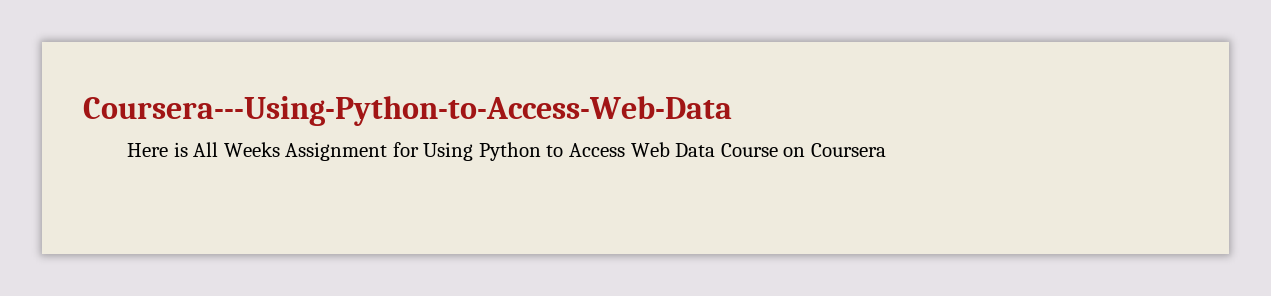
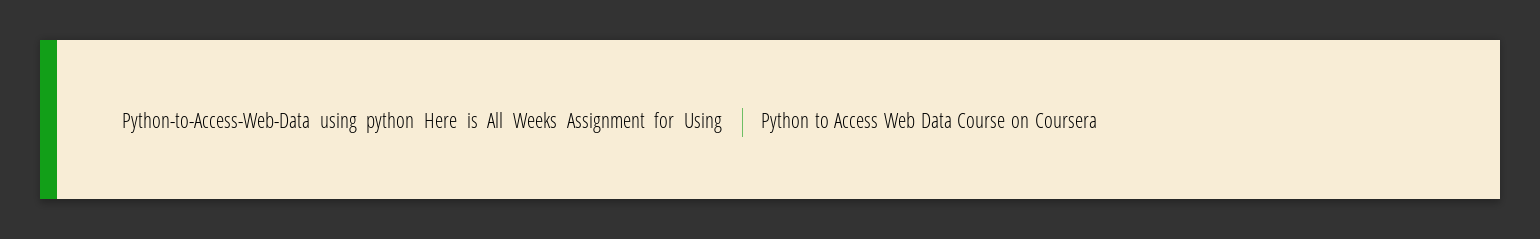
- Coursera---Using-Python-to-Access-Web-Data
- Here is All Weeks Assignment for Using Python to Access Web Data Course on Coursera
+ Python-to-Access-Web-Data using python Here is All Weeks Assignment for Using Python to Access Web Data Course on Coursera

